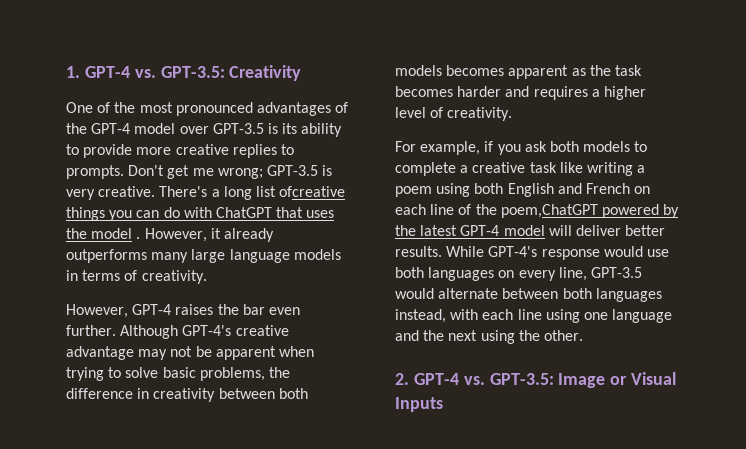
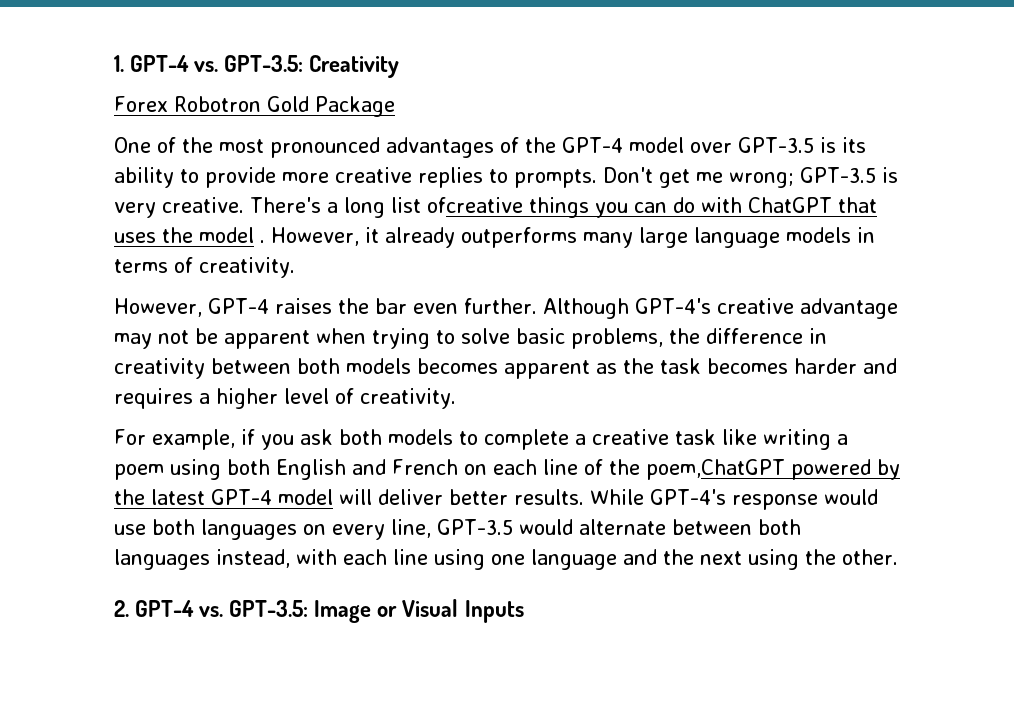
+ Forex Robotron Gold Package

